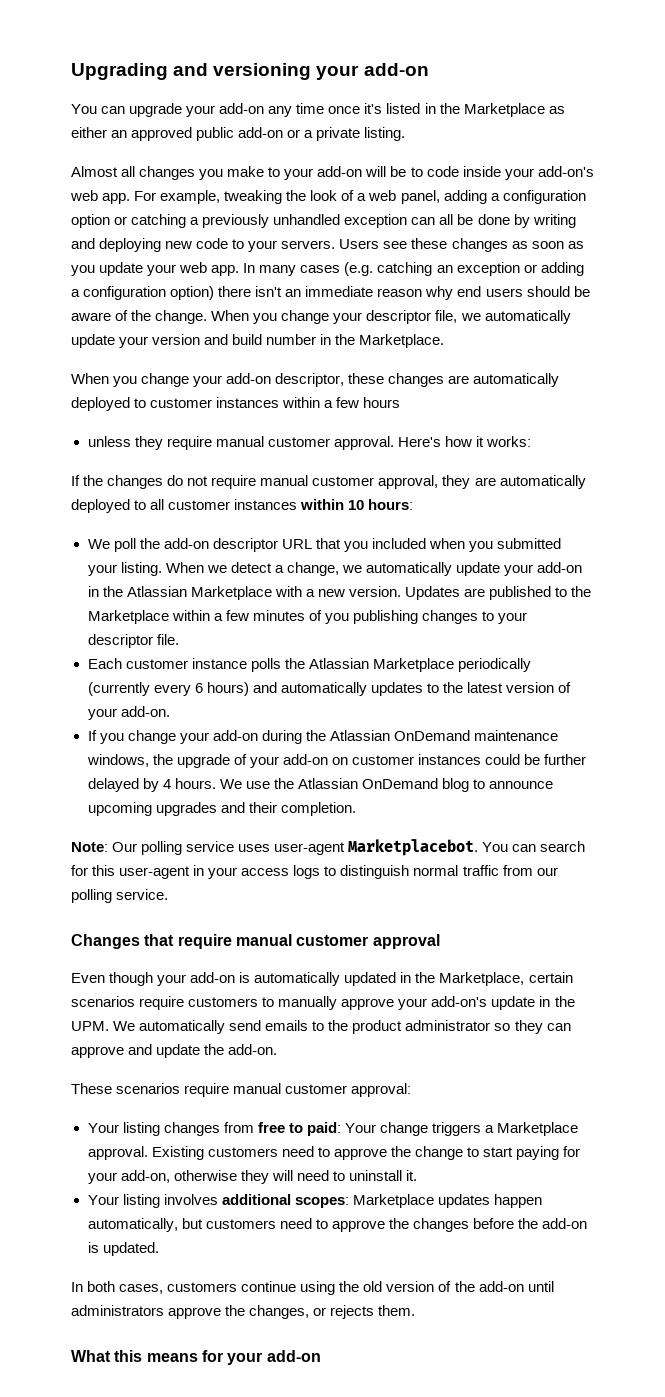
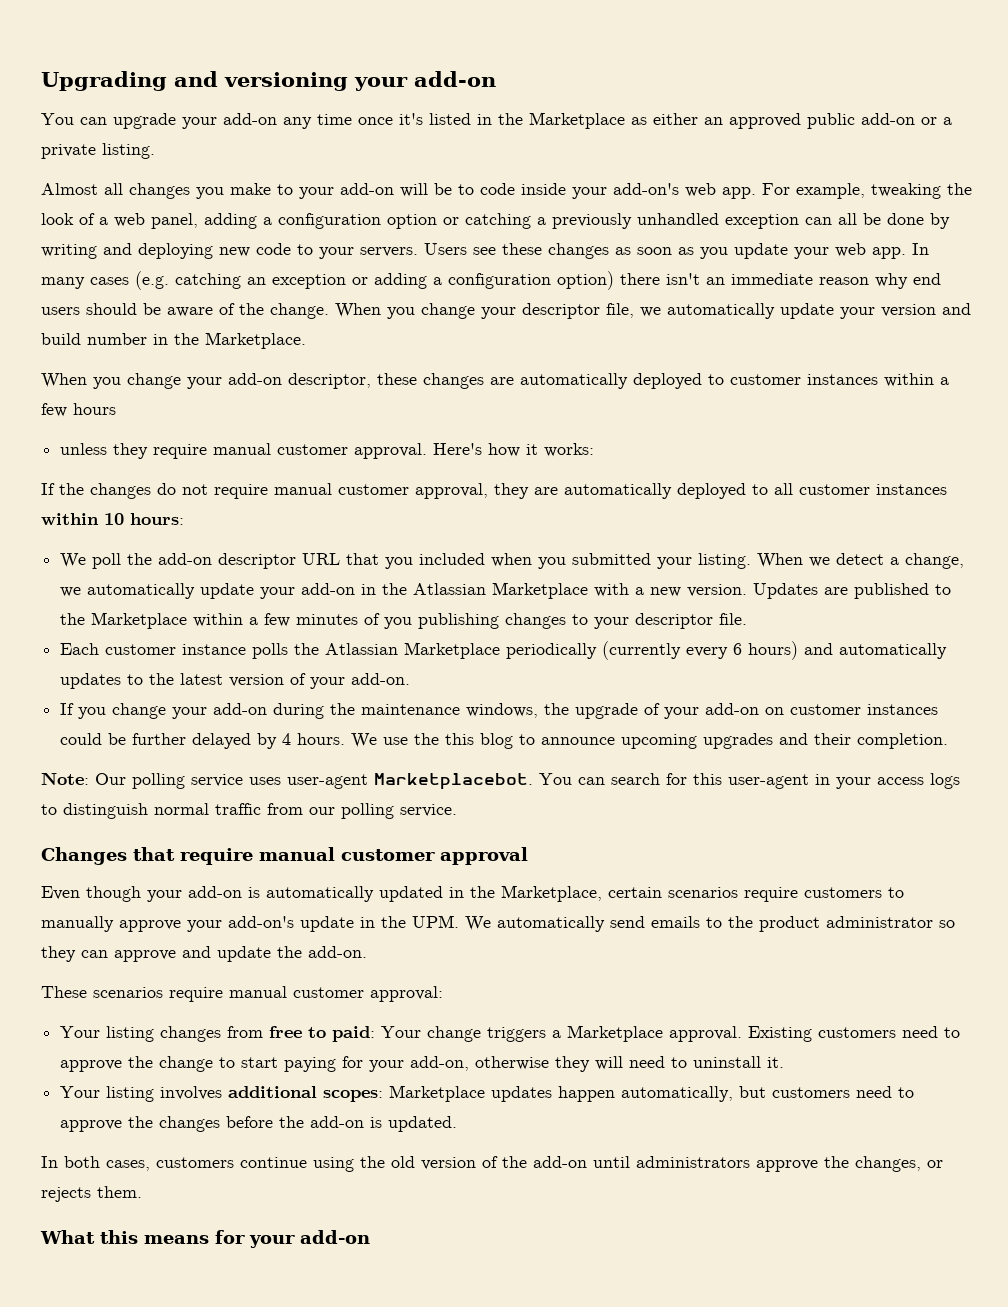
- If you change your add-on during the Atlassian OnDemand maintenance windows, the upgrade of your add-on on customer instances could be further delayed by 4 hours.
+ If you change your add-on during the maintenance windows, the upgrade of your add-on on customer instances could be further delayed by 4 hours.
- We use the Atlassian OnDemand blog to announce upcoming upgrades and their completion.
+ We use the this blog to announce upcoming upgrades and their completion.

